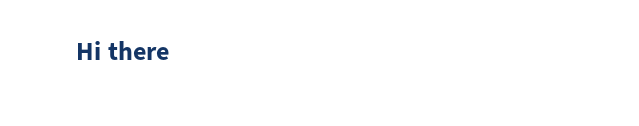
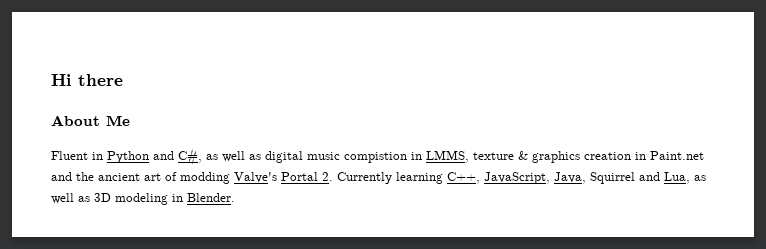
+ About Me
+ Fluent in Python and C#, as well as digital music compistion in LMMS, texture & graphics creation in Paint.net and the ancient art of modding Valve's Portal 2. Currently learning C++, JavaScript, Java, Squirrel and Lua, as well as 3D modeling in Blender.

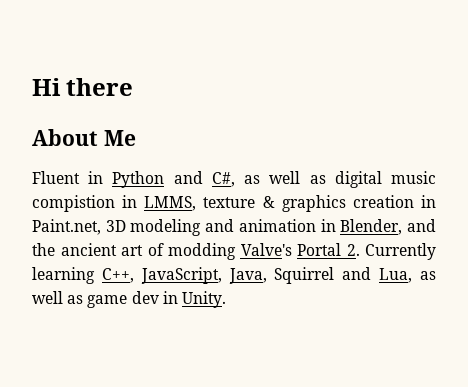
- Fluent in Python and C#, as well as digital music compistion in LMMS, texture & graphics creation in Paint.net and the ancient art of modding Valve's Portal 2. Currently learning C++, JavaScript, Java, Squirrel and Lua, as well as 3D modeling in Blender.
+ Fluent in Python and C#, as well as digital music compistion in LMMS, texture & graphics creation in Paint.net, 3D modeling and animation in Blender, and the ancient art of modding Valve's Portal 2. Currently learning C++, JavaScript, Java, Squirrel and Lua, as well as game dev in Unity.

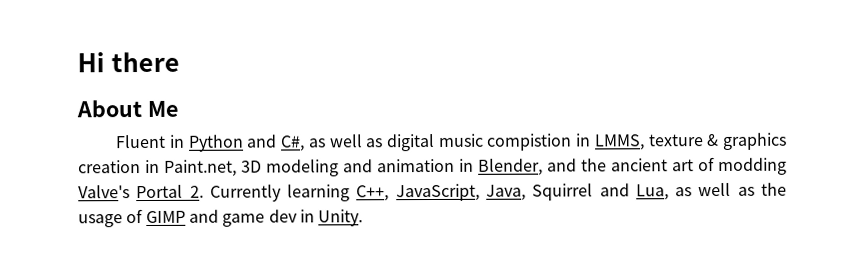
- Fluent in Python and C#, as well as digital music compistion in LMMS, texture & graphics creation in Paint.net, 3D modeling and animation in Blender, and the ancient art of modding Valve's Portal 2. Currently learning C++, JavaScript, Java, Squirrel and Lua, as well as game dev in Unity.
+ Fluent in Python and C#, as well as digital music compistion in LMMS, texture & graphics creation in Paint.net, 3D modeling and animation in Blender, and the ancient art of modding Valve's Portal 2. Currently learning C++, JavaScript, Java, Squirrel and Lua, as well as the usage of GIMP and game dev in Unity.

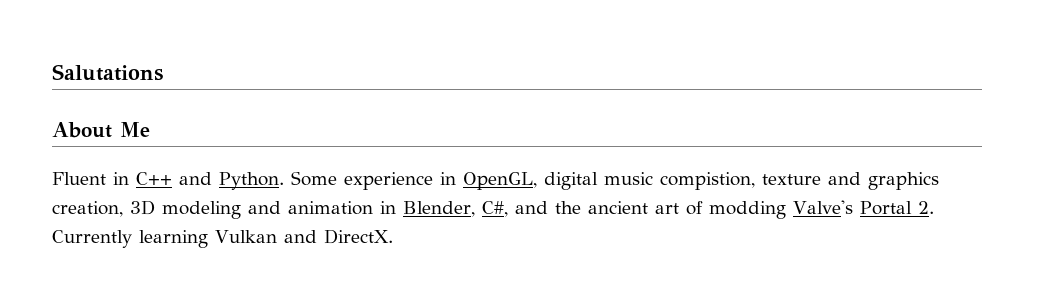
- Hi there
+ Salutations
- Fluent in Python and C#, as well as digital music compistion in LMMS, texture & graphics creation in Paint.net, 3D modeling and animation in Blender, and the ancient art of modding Valve's Portal 2. Currently learning C++, JavaScript, Java, Squirrel and Lua, as well as the usage of GIMP and game dev in Unity.
+ Fluent in C++ and Python. Some experience in OpenGL, digital music compistion, texture and graphics creation, 3D modeling and animation in Blender, C#, and the ancient art of modding Valve's Portal 2. Currently learning Vulkan and DirectX.

